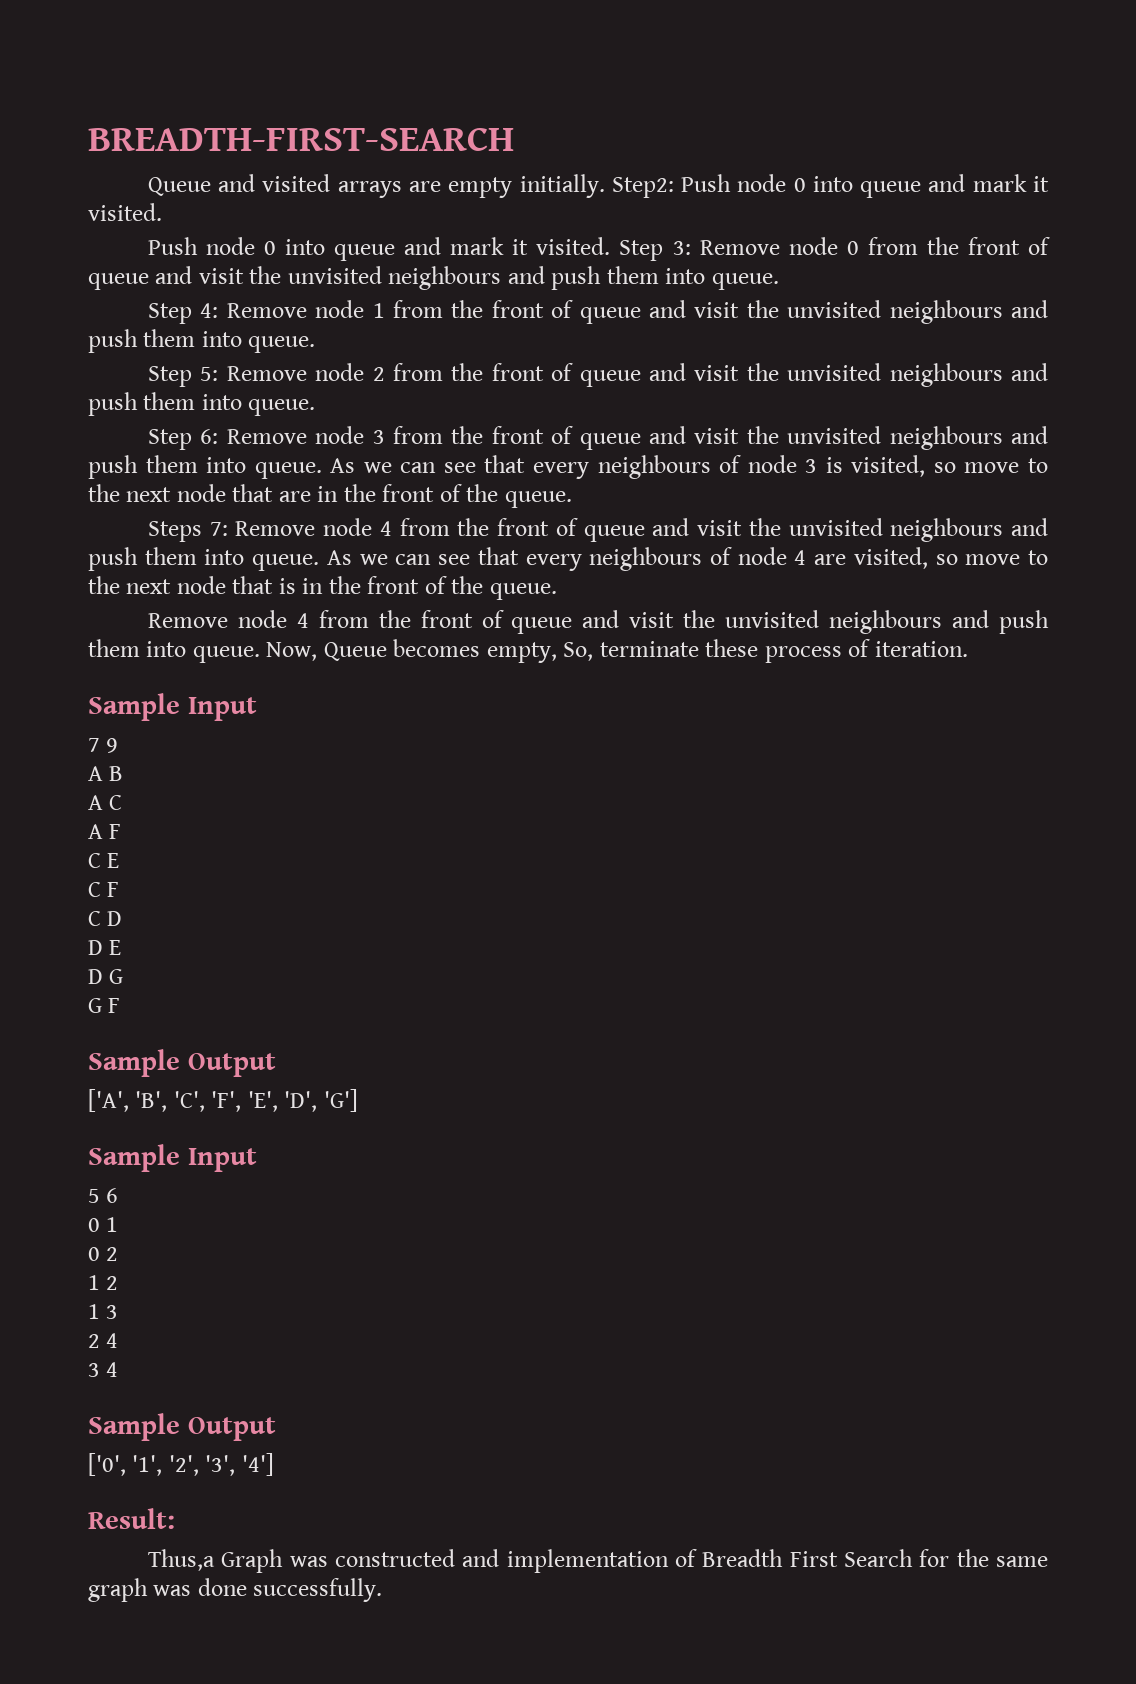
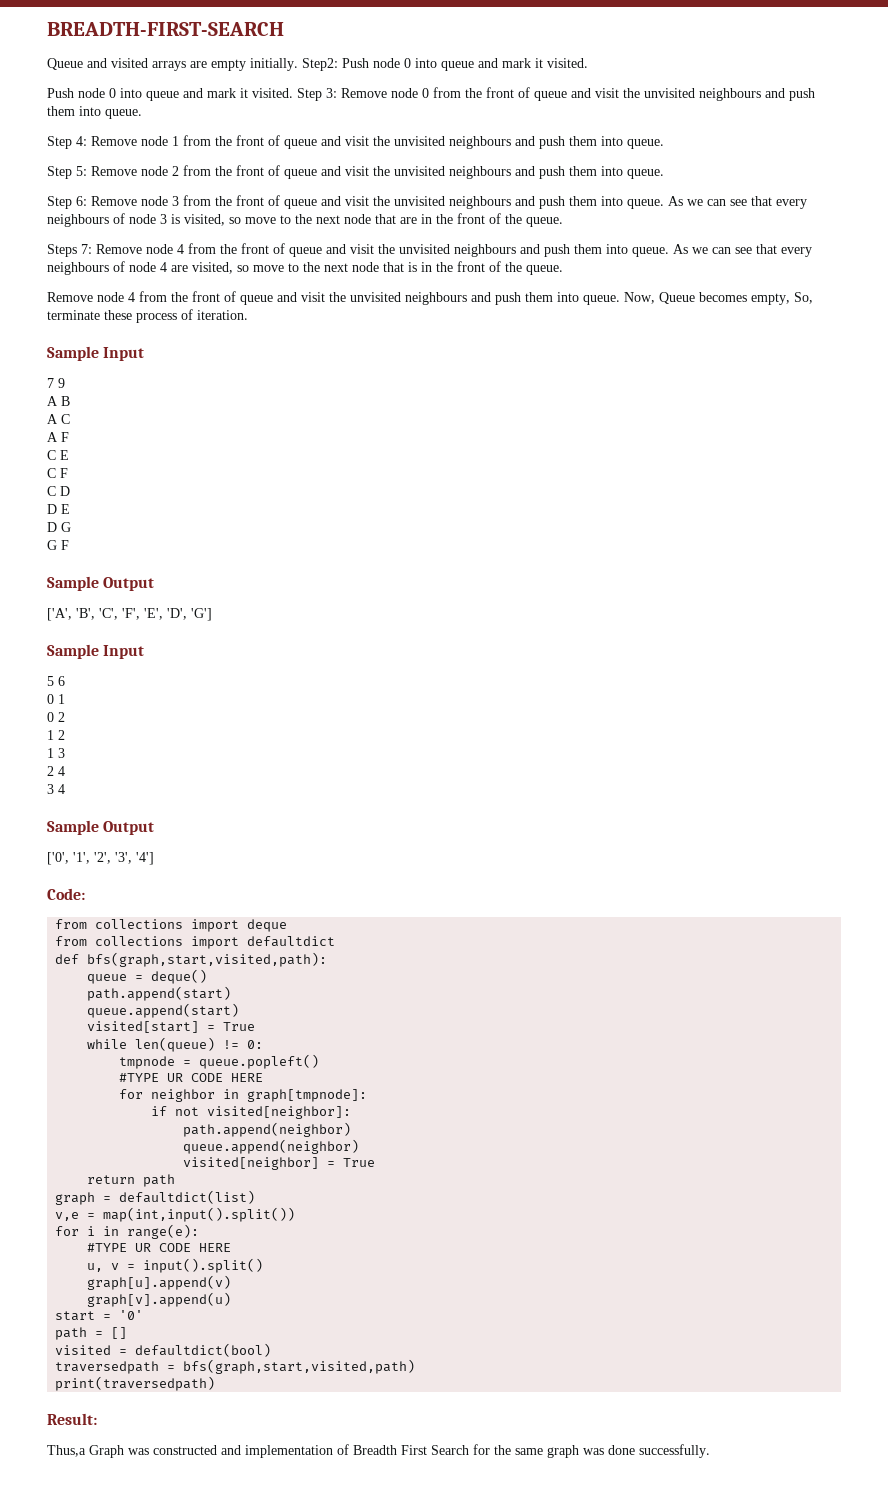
+ Code:
+ from collections import deque
+ from collections import defaultdict
+ def bfs(graph,start,visited,path):
+ queue = deque()
+ path.append(start)
+ queue.append(start)
+ visited[start] = True
+ while len(queue) != 0:
+ tmpnode = queue.popleft()
+ #TYPE UR CODE HERE
+ for neighbor in graph[tmpnode]:
+ if not visited[neighbor]:
+ path.append(neighbor)
+ queue.append(neighbor)
+ visited[neighbor] = True
+ return path
+ graph = defaultdict(list)
+ v,e = map(int,input().split())
+ for i in range(e):
+ #TYPE UR CODE HERE
+ u, v = input().split()
+ graph[u].append(v)
+ graph[v].append(u)
+ start = '0'
+ path = []
+ visited = defaultdict(bool)
+ traversedpath = bfs(graph,start,visited,path)
+ print(traversedpath)

